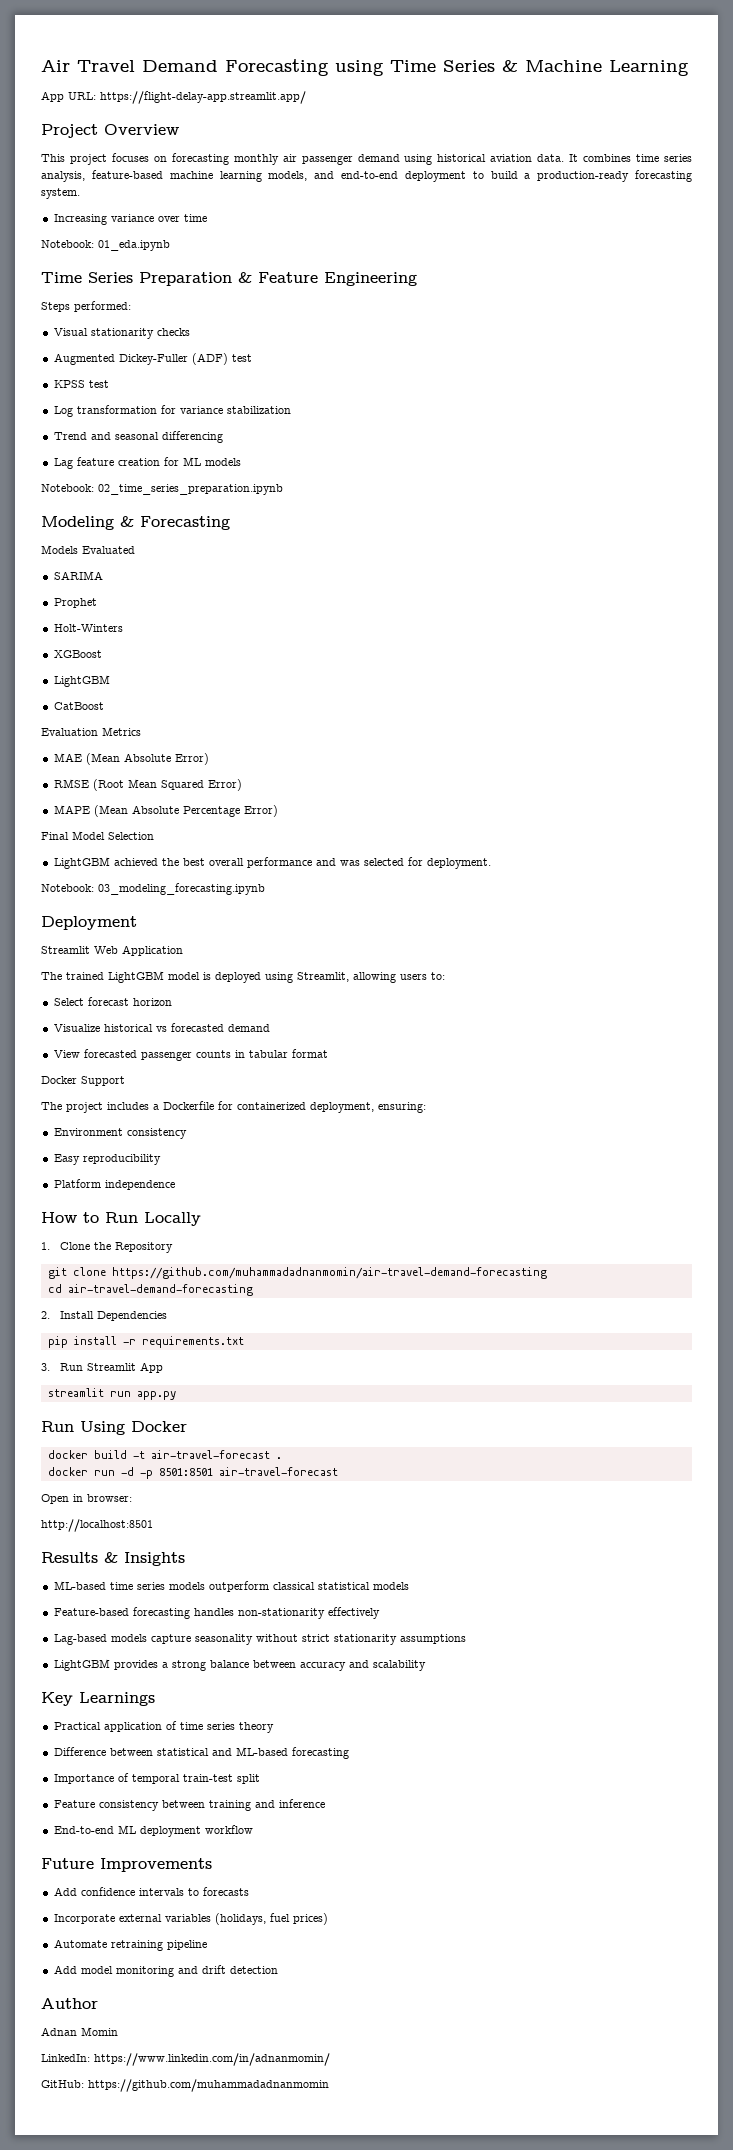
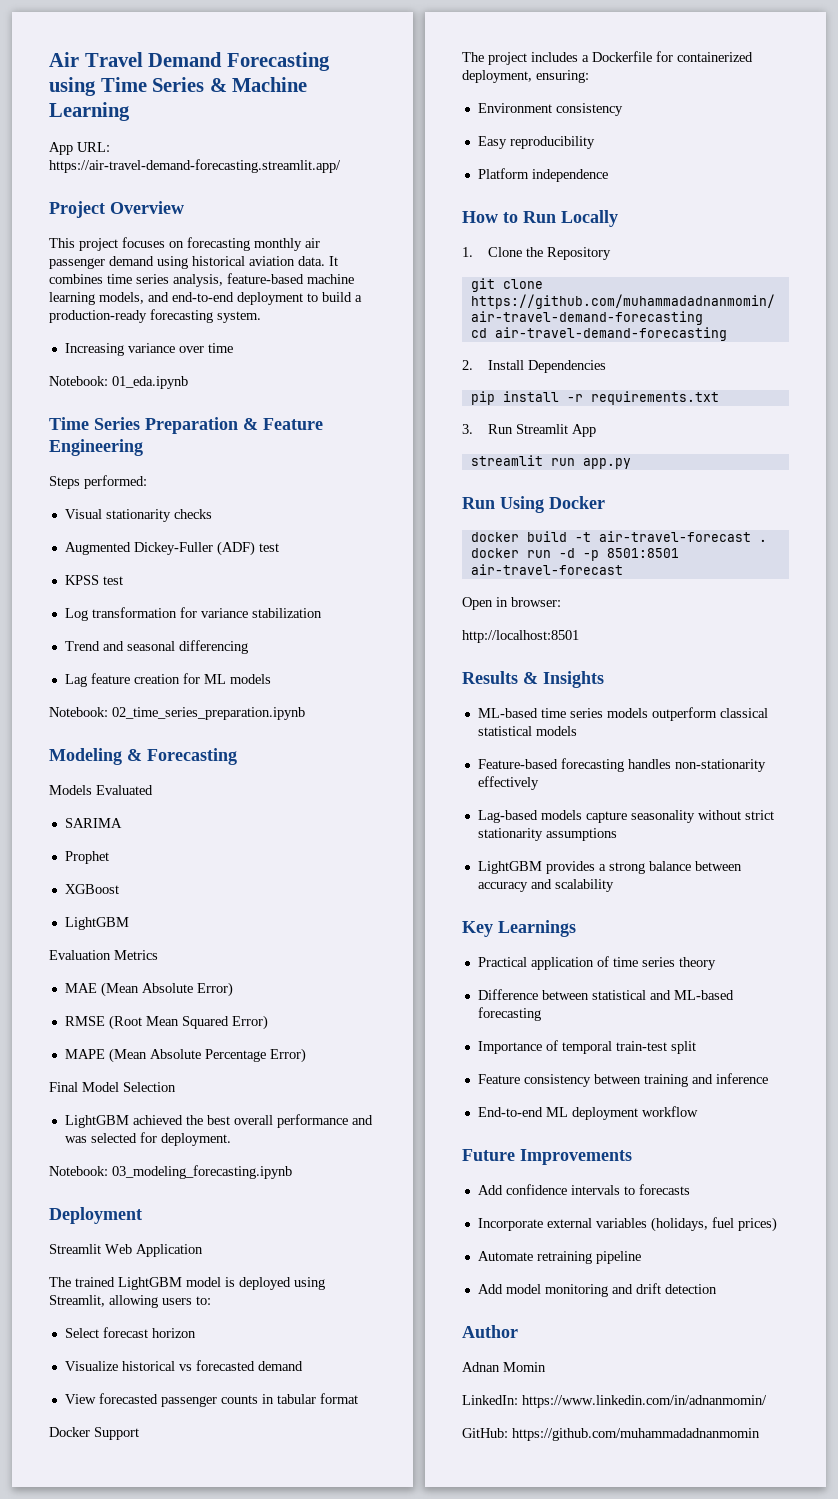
- App URL: https://flight-delay-app.streamlit.app/
+ App URL: https://air-travel-demand-forecasting.streamlit.app/
- Holt-Winters
- CatBoost

